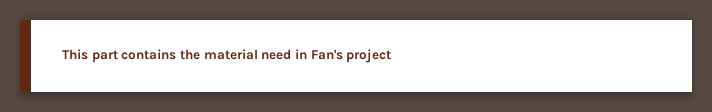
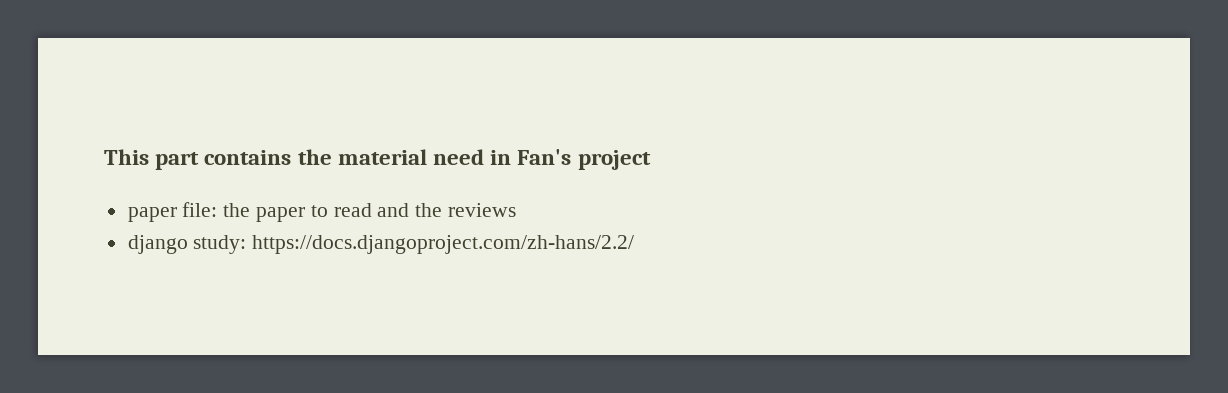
+ paper file: the paper to read and the reviews
+ django study: https://docs.djangoproject.com/zh-hans/2.2/

